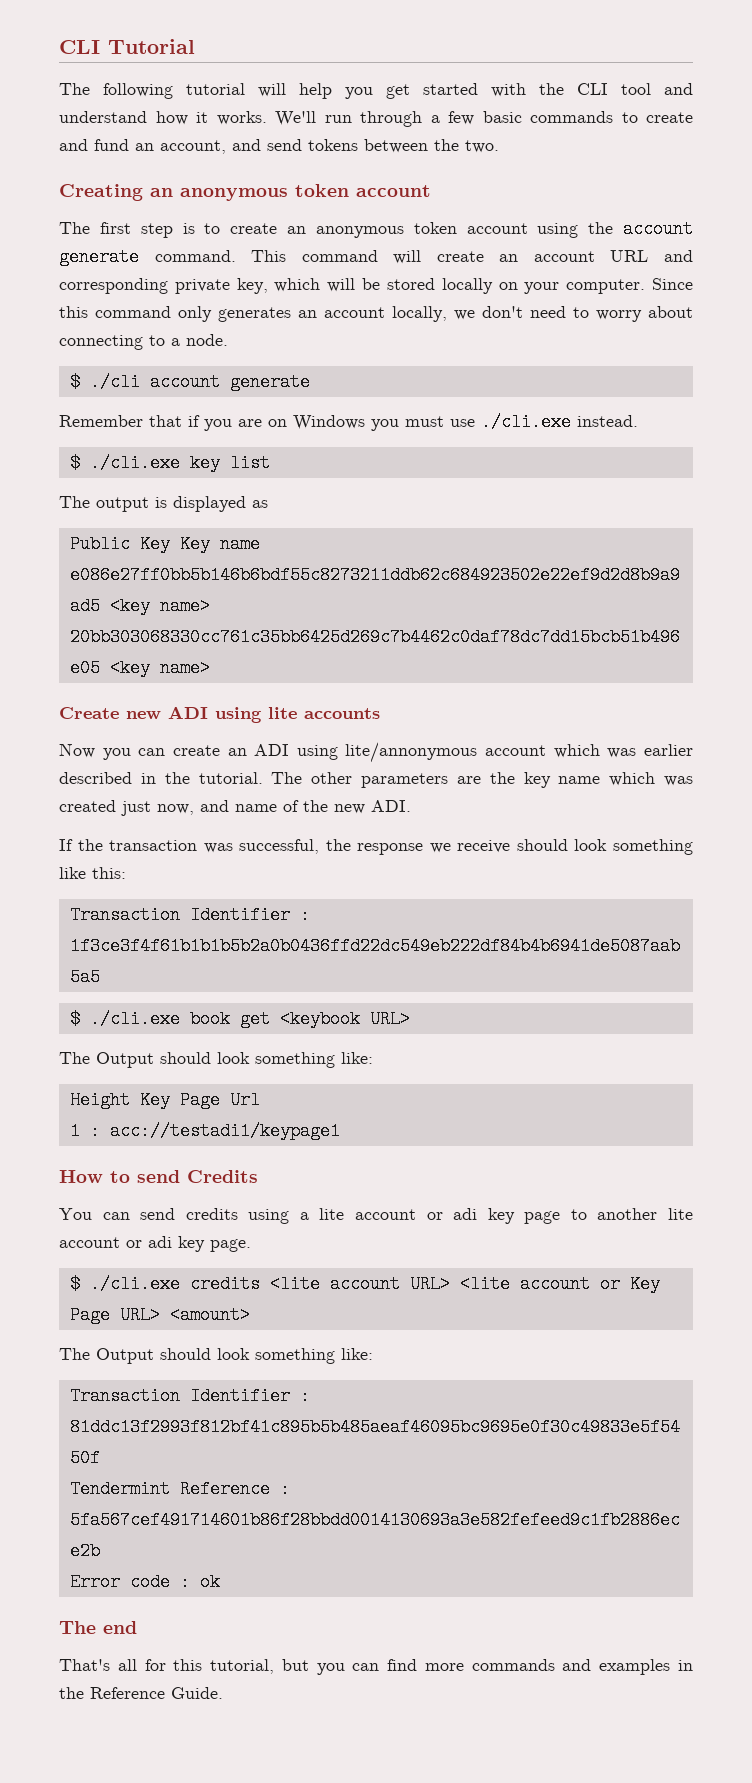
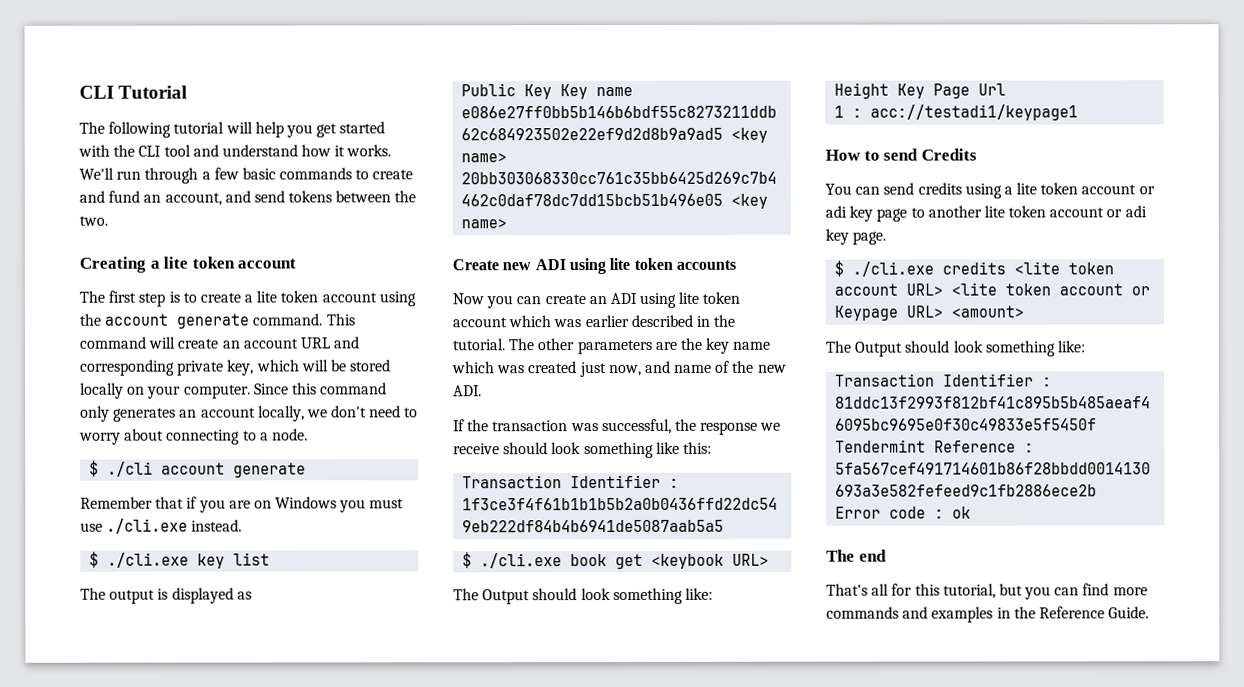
- Creating an anonymous token account
+ Creating a lite token account
- The first step is to create an anonymous token account using the account generate command.
+ The first step is to create a lite token account using the account generate command.
- Create new ADI using lite accounts
+ Create new ADI using lite token accounts
- Now you can create an ADI using lite/annonymous account which was earlier described in the tutorial.
+ Now you can create an ADI using lite token account which was earlier described in the tutorial.
- You can send credits using a lite account or adi key page to another lite account or adi key page.
+ You can send credits using a lite token account or adi key page to another lite token account or adi key page.
- $ ./cli.exe credits <lite account URL> <lite account or Key Page URL> <amount>
+ $ ./cli.exe credits <lite token account URL> <lite token account or Keypage URL> <amount>

